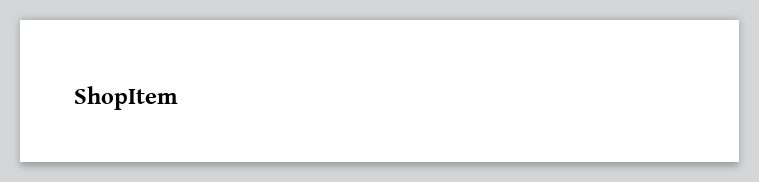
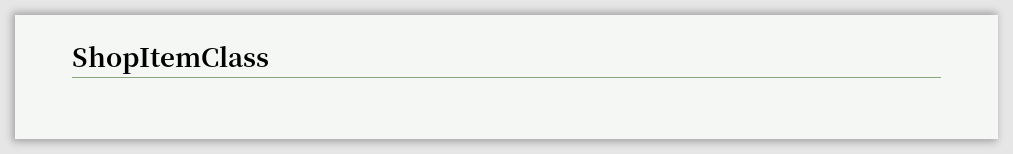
- ShopItem
+ ShopItemClass

